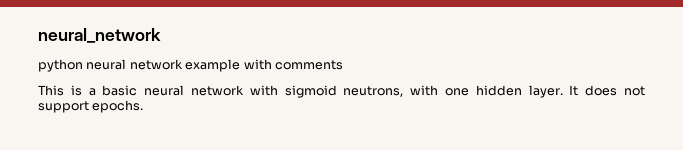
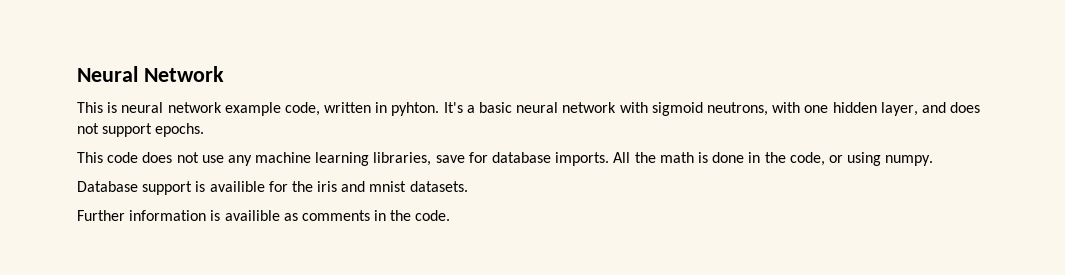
- neural_network
- python neural network example with comments
- This is a basic neural network with sigmoid neutrons, with one hidden layer. It does not support epochs.
+ Neural Network
+ This is neural network example code, written in pyhton. It's a basic neural network with sigmoid neutrons, with one hidden layer, and does not support epochs.
+ This code does not use any machine learning libraries, save for database imports. All the math is done in the code, or using numpy.
+ Database support is availible for the iris and mnist datasets.
+ Further information is availible as comments in the code.

